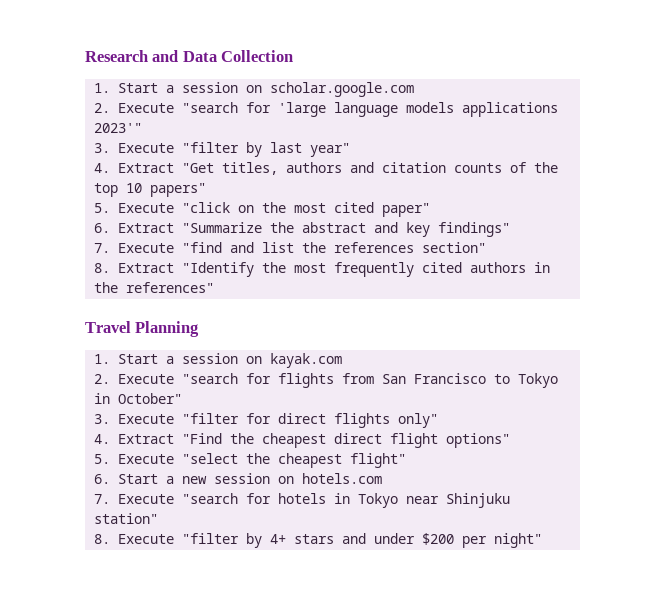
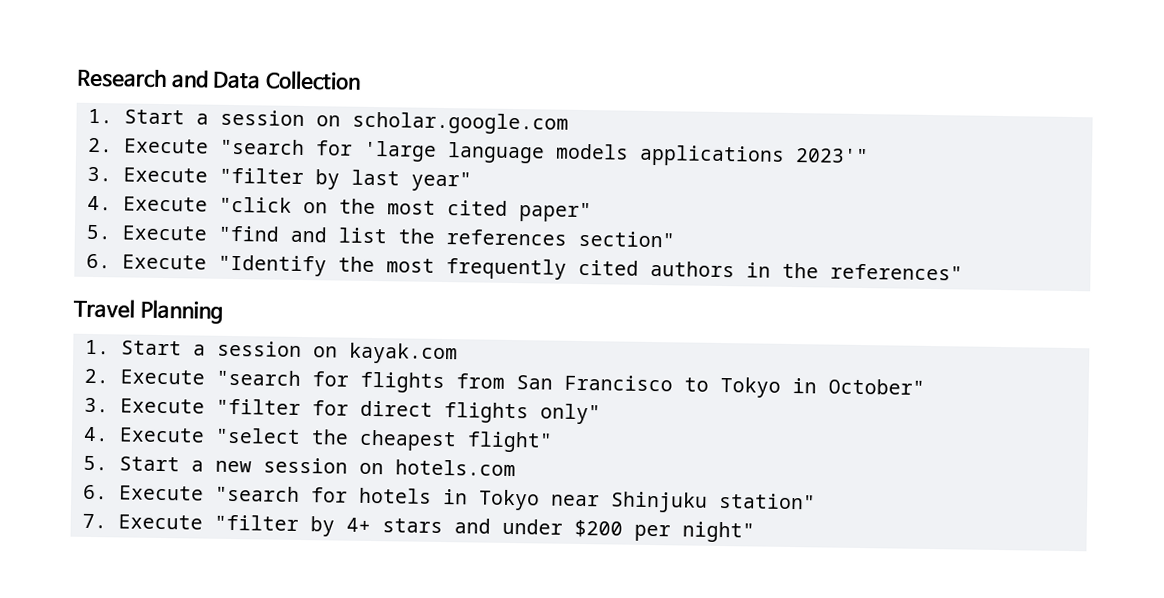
- 4. Extract "Get titles, authors and citation counts of the top 10 papers"
- 5. Execute "click on the most cited paper"
+ 4. Execute "click on the most cited paper"
- 6. Extract "Summarize the abstract and key findings"
- 7. Execute "find and list the references section"
+ 5. Execute "find and list the references section"
- 8. Extract "Identify the most frequently cited authors in the references"
+ 6. Execute "Identify the most frequently cited authors in the references"
- 4. Extract "Find the cheapest direct flight options"
- 5. Execute "select the cheapest flight"
+ 4. Execute "select the cheapest flight"
- 6. Start a new session on hotels.com
+ 5. Start a new session on hotels.com
- 7. Execute "search for hotels in Tokyo near Shinjuku station"
+ 6. Execute "search for hotels in Tokyo near Shinjuku station"
- 8. Execute "filter by 4+ stars and under $200 per night"
+ 7. Execute "filter by 4+ stars and under $200 per night"

